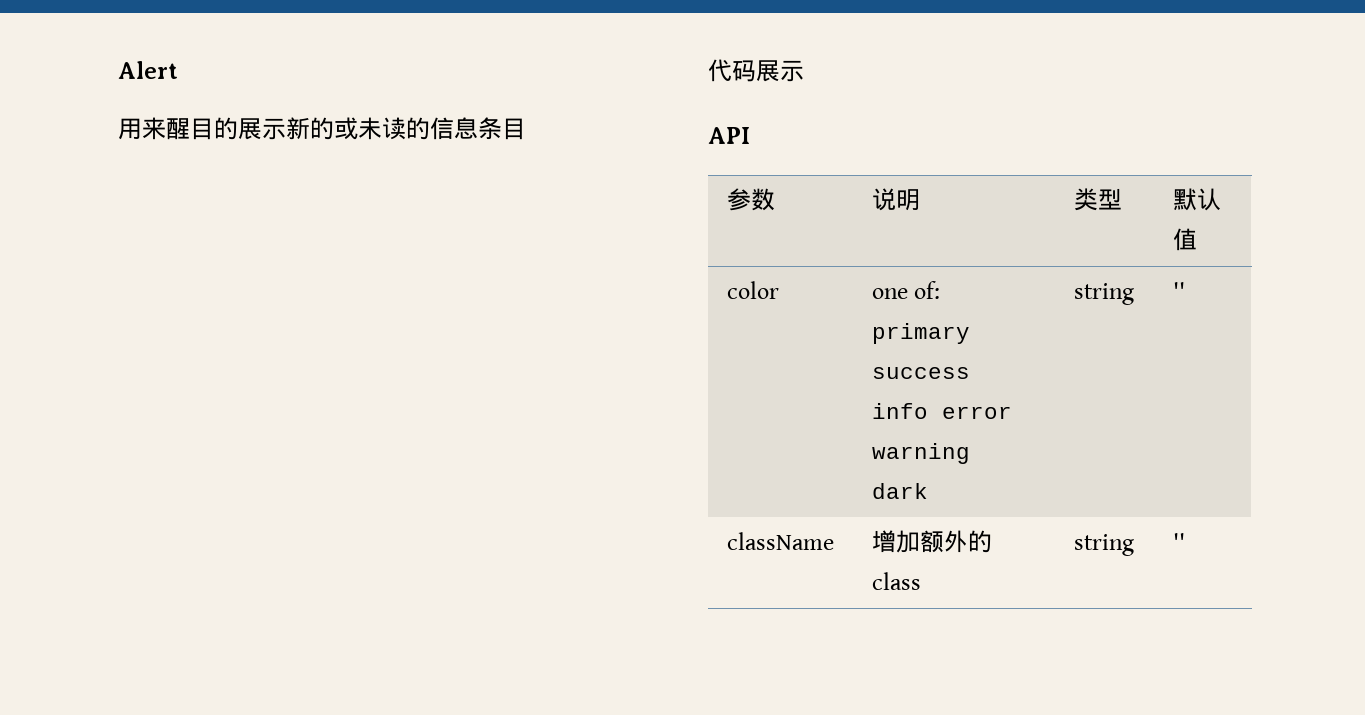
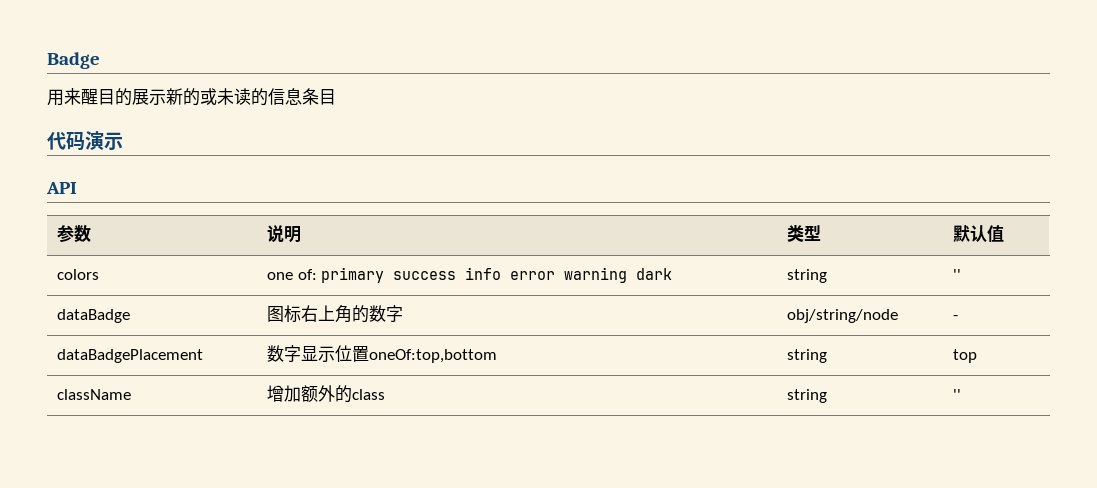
- Alert
+ Badge
- 代码展示
+ 代码演示
- color | one of: primary success info error warning dark | string | ''
+ colors | one of: primary success info error warning dark | string | ''
+ dataBadge | 图标右上角的数字 | obj/string/node | -
+ dataBadgePlacement | 数字显示位置oneOf:top,bottom | string | top

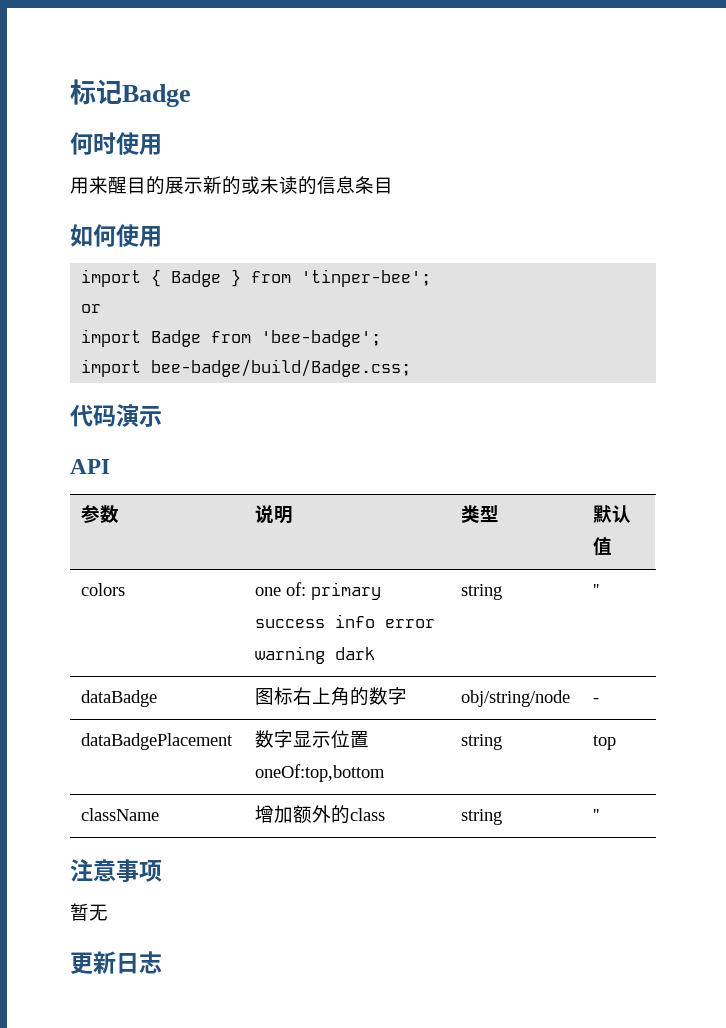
- Badge
+ 标记Badge
+ 何时使用
+ 如何使用
+ import { Badge } from 'tinper-bee';
+ or
+ import Badge from 'bee-badge';
+ import bee-badge/build/Badge.css;
+ 注意事项
+ 暂无
+ 更新日志

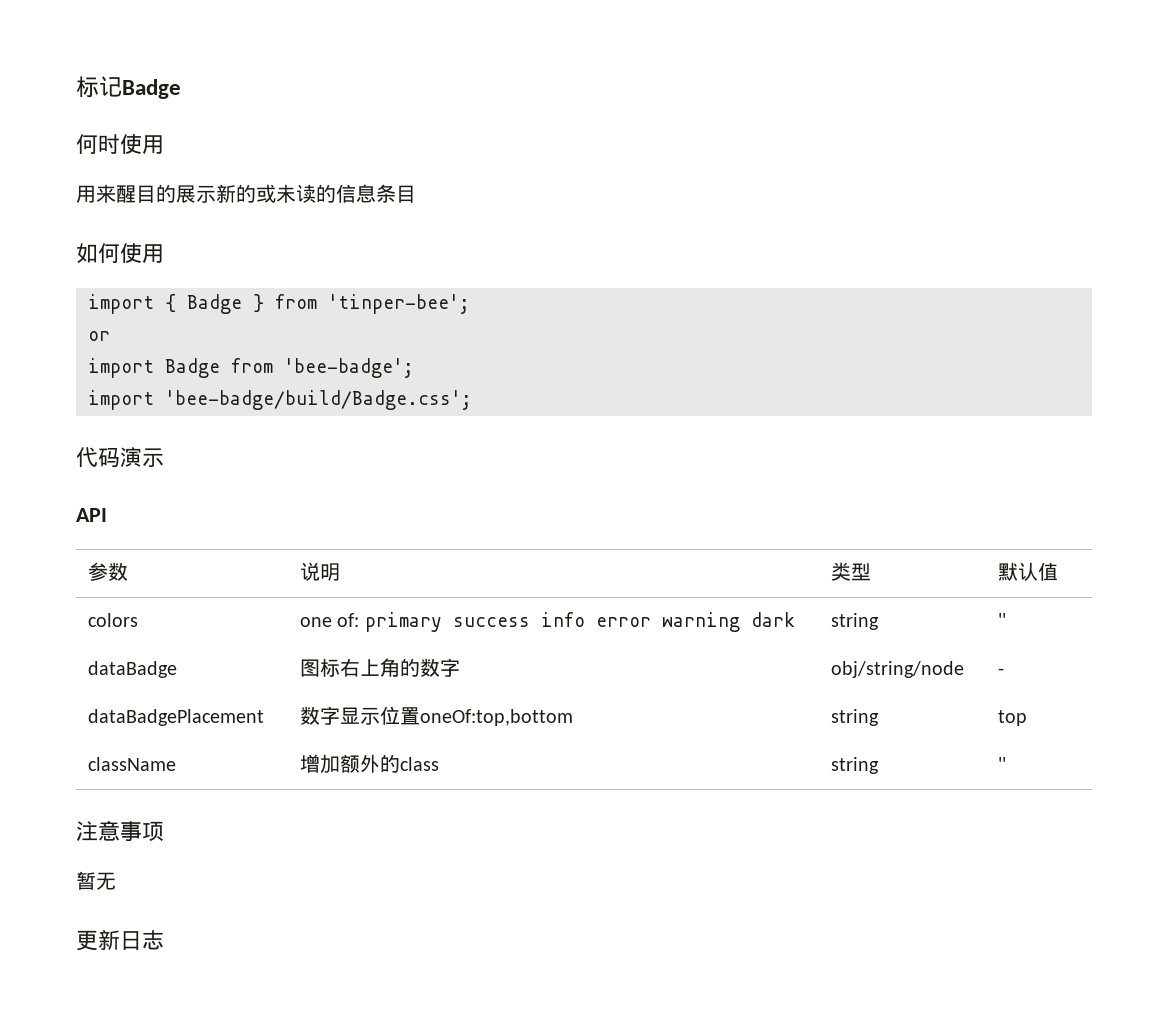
- import bee-badge/build/Badge.css;
+ import 'bee-badge/build/Badge.css';

